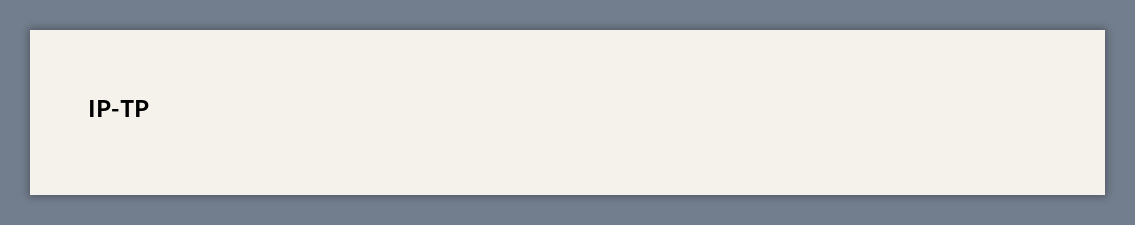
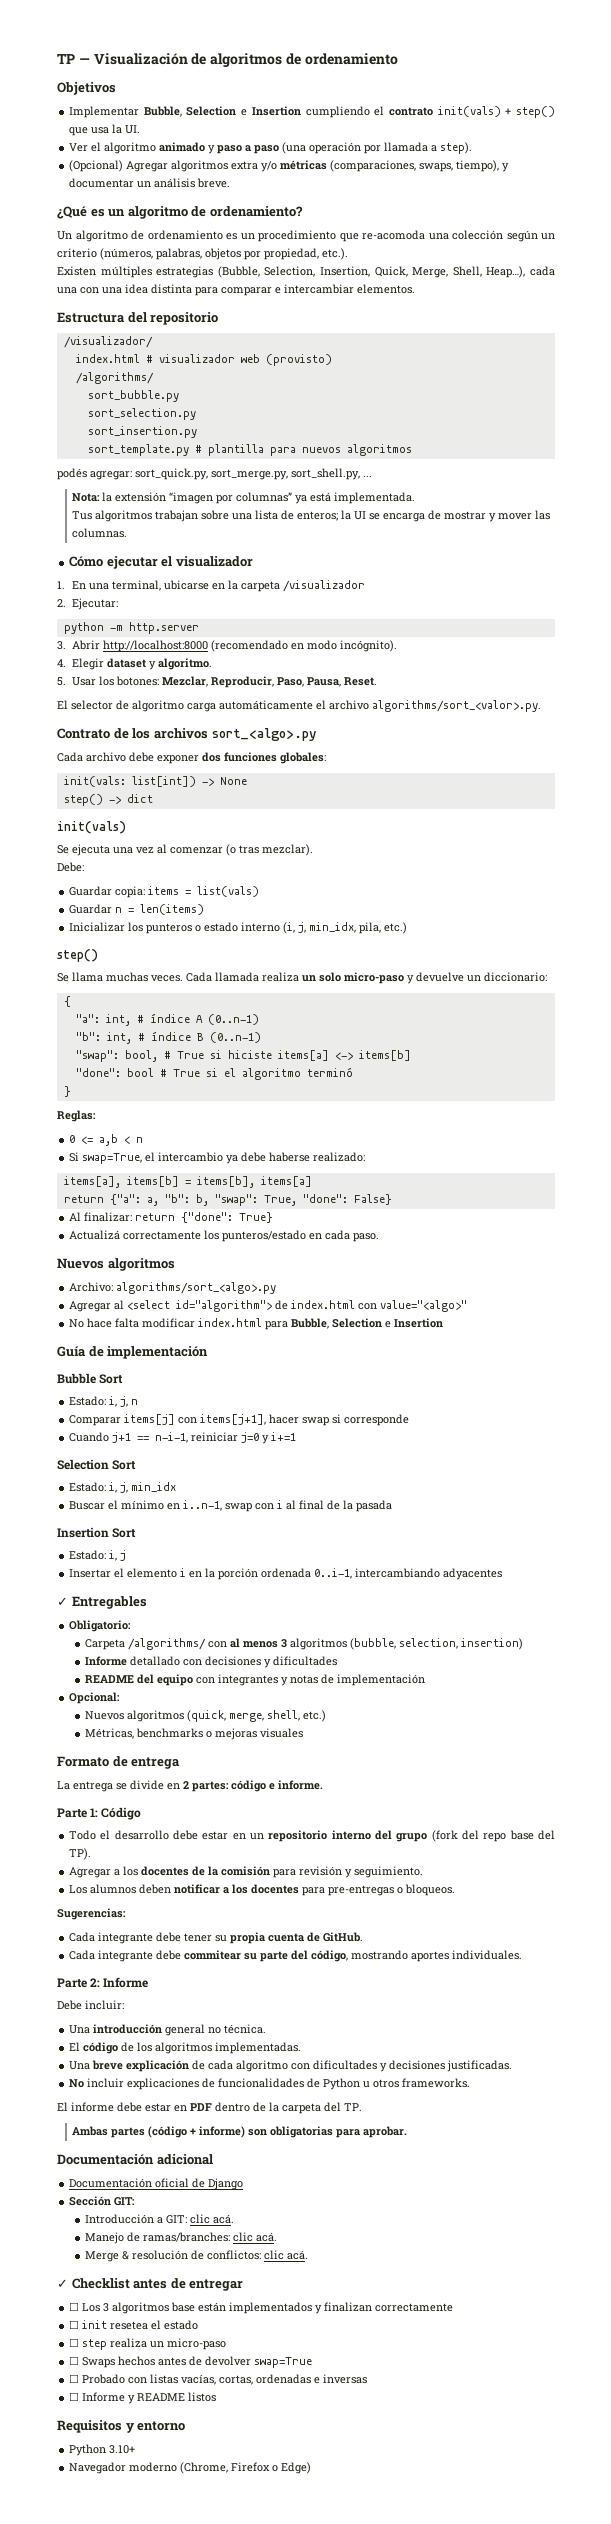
- IP-TP
+ TP — Visualización de algoritmos de ordenamiento
+ Objetivos
+ Implementar Bubble, Selection e Insertion cumpliendo el contrato init(vals) + step() que usa la UI.
+ Ver el algoritmo animado y paso a paso (una operación por llamada a step).
+ (Opcional) Agregar algoritmos extra y/o métricas (comparaciones, swaps, tiempo), y documentar un análisis breve.
+ ¿Qué es un algoritmo de ordenamiento?
+ Un algoritmo de ordenamiento es un procedimiento que re-acomoda una colección según un criterio (números, palabras, objetos por propiedad, etc.).
+ Existen múltiples estrategias (Bubble, Selection, Insertion, Quick, Merge, Shell, Heap…), cada una con una idea distinta para comparar e intercambiar elementos.
+ Estructura del repositorio
+ /visualizador/
+ index.html # visualizador web (provisto)
+ /algorithms/
+ sort_bubble.py
+ sort_selection.py
+ sort_insertion.py
+ sort_template.py # plantilla para nuevos algoritmos
+ podés agregar: sort_quick.py, sort_merge.py, sort_shell.py, ...
+ Nota: la extensión “imagen por columnas” ya está implementada.
+ Tus algoritmos trabajan sobre una lista de enteros; la UI se encarga de mostrar y mover las columnas.
+ Cómo ejecutar el visualizador
+ 1. En una terminal, ubicarse en la carpeta /visualizador
+ 2. Ejecutar:
+ python -m http.server
+ 3. Abrir http://localhost:8000 (recomendado en modo incógnito).
+ 4. Elegir dataset y algoritmo.
+ 5. Usar los botones: Mezclar, Reproducir, Paso, Pausa, Reset.
+ El selector de algoritmo carga automáticamente el archivo algorithms/sort_<valor>.py.
+ Contrato de los archivos sort_<algo>.py
+ Cada archivo debe exponer dos funciones globales:
+ init(vals: list[int]) -> None
+ step() -> dict
+ init(vals)
+ Se ejecuta una vez al comenzar (o tras mezclar).
+ Debe:
+ Guardar copia: items = list(vals)
+ Guardar n = len(items)
+ Inicializar los punteros o estado interno (i, j, min_idx, pila, etc.)
+ step()
+ Se llama muchas veces. Cada llamada realiza un solo micro-paso y devuelve un diccionario:
+ {
+ "a": int, # índice A (0..n-1)
+ "b": int, # índice B (0..n-1)
+ "swap": bool, # True si hiciste items[a] <-> items[b]
+ "done": bool # True si el algoritmo terminó
+ }
+ Reglas:
+ 0 <= a,b < n
+ Si swap=True, el intercambio ya debe haberse realizado:
+ items[a], items[b] = items[b], items[a]
+ return {"a": a, "b": b, "swap": True, "done": False}
+ Al finalizar: return {"done": True}
+ Actualizá correctamente los punteros/estado en cada paso.
+ Nuevos algoritmos
+ Archivo: algorithms/sort_<algo>.py
+ Agregar al <select id="algorithm"> de index.html con value="<algo>"
+ No hace falta modificar index.html para Bubble, Selection e Insertion
+ Guía de implementación
+ Bubble Sort
+ Estado: i, j, n
+ Comparar items[j] con items[j+1], hacer swap si corresponde
+ Cuando j+1 == n-i-1, reiniciar j=0 y i+=1
+ Selection Sort
+ Estado: i, j, min_idx
+ Buscar el mínimo en i..n-1, swap con i al final de la pasada
+ Insertion Sort
+ Estado: i, j
+ Insertar el elemento i en la porción ordenada 0..i-1, intercambiando adyacentes
+ ✓ Entregables
+ Obligatorio:
+ Carpeta /algorithms/ con al menos 3 algoritmos (bubble, selection, insertion)
+ Informe detallado con decisiones y dificultades
+ README del equipo con integrantes y notas de implementación
+ Opcional:
+ Nuevos algoritmos (quick, merge, shell, etc.)
+ Métricas, benchmarks o mejoras visuales
+ Formato de entrega
+ La entrega se divide en 2 partes: código e informe.
+ Parte 1: Código
+ Todo el desarrollo debe estar en un repositorio interno del grupo (fork del repo base del TP).
+ Agregar a los docentes de la comisión para revisión y seguimiento.
+ Los alumnos deben notificar a los docentes para pre-entregas o bloqueos.
+ Sugerencias:
+ Cada integrante debe tener su propia cuenta de GitHub.
+ Cada integrante debe commitear su parte del código, mostrando aportes individuales.
+ Parte 2: Informe
+ Debe incluir:
+ Una introducción general no técnica.
+ El código de los algoritmos implementadas.
+ Una breve explicación de cada algoritmo con dificultades y decisiones justificadas.
+ No incluir explicaciones de funcionalidades de Python u otros frameworks.
+ El informe debe estar en PDF dentro de la carpeta del TP.
+ Ambas partes (código + informe) son obligatorias para aprobar.
+ Documentación adicional
+ Documentación oficial de Django
+ Sección GIT:
+ Introducción a GIT: clic acá.
+ Manejo de ramas/branches: clic acá.
+ Merge & resolución de conflictos: clic acá.
+ ✓ Checklist antes de entregar
+ ☐ Los 3 algoritmos base están implementados y finalizan correctamente
+ ☐ init resetea el estado
+ ☐ step realiza un micro-paso
+ ☐ Swaps hechos antes de devolver swap=True
+ ☐ Probado con listas vacías, cortas, ordenadas e inversas
+ ☐ Informe y README listos
+ Requisitos y entorno
+ Python 3.10+
+ Navegador moderno (Chrome, Firefox o Edge)

